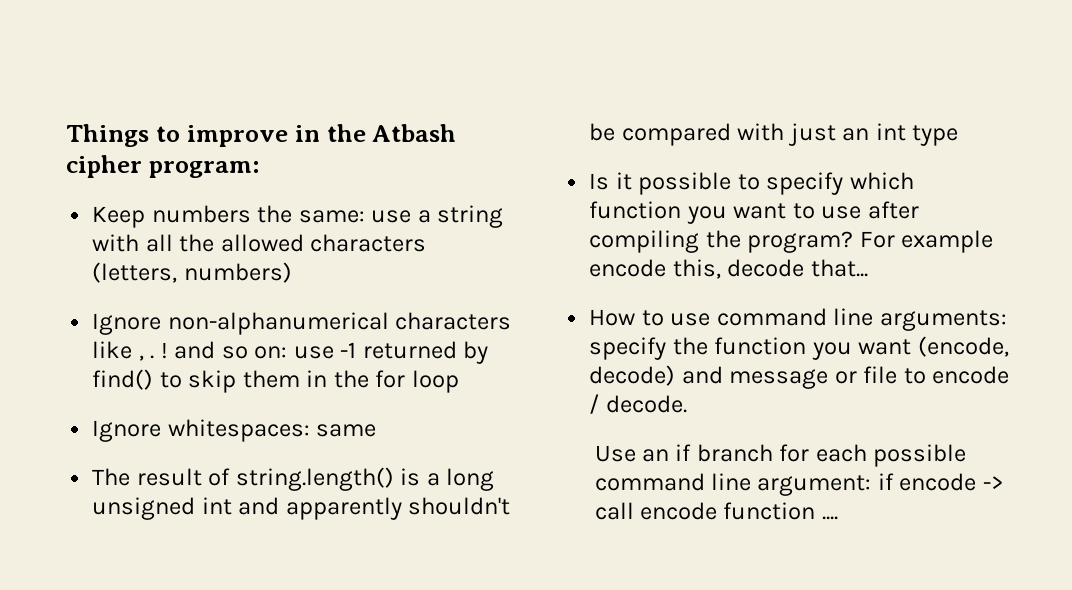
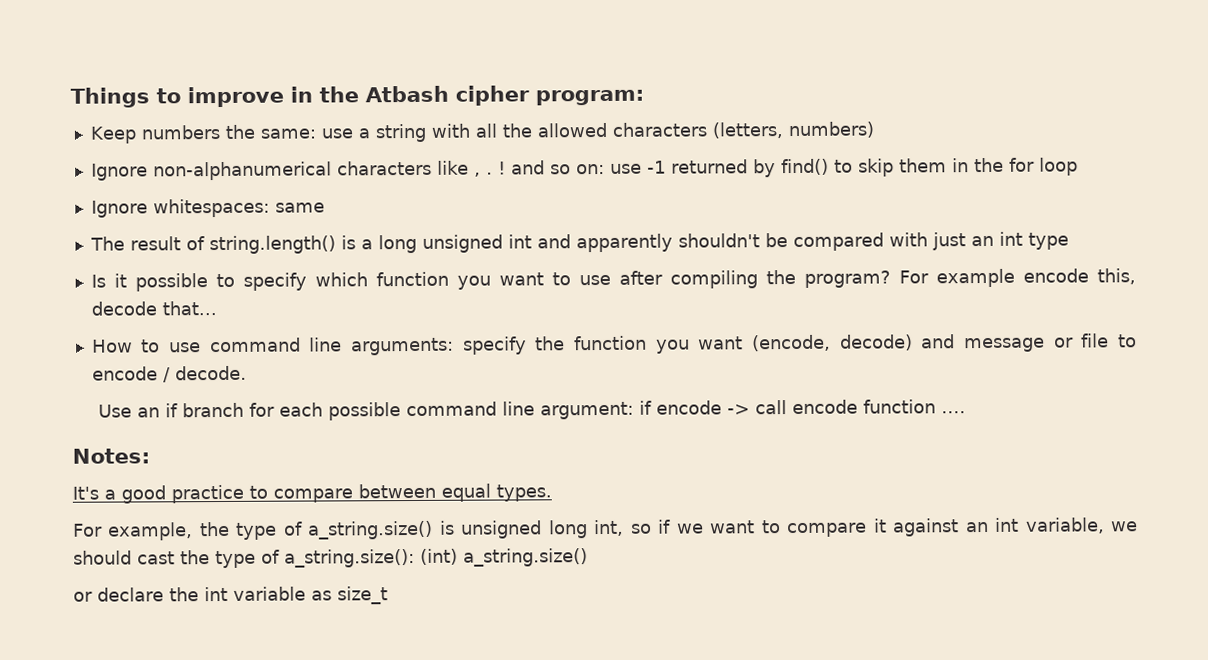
+ Notes:
+ It's a good practice to compare between equal types.
+ For example, the type of a_string.size() is unsigned long int, so if we want to compare it against an int variable, we should cast the type of a_string.size(): (int) a_string.size()
+ or declare the int variable as size_t

